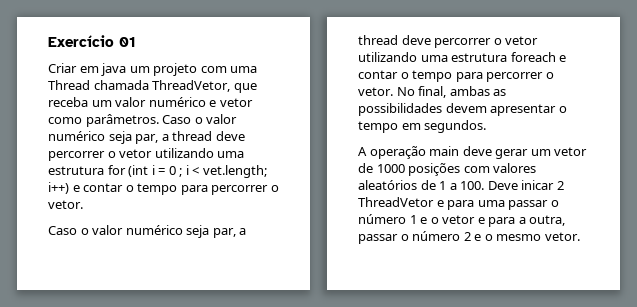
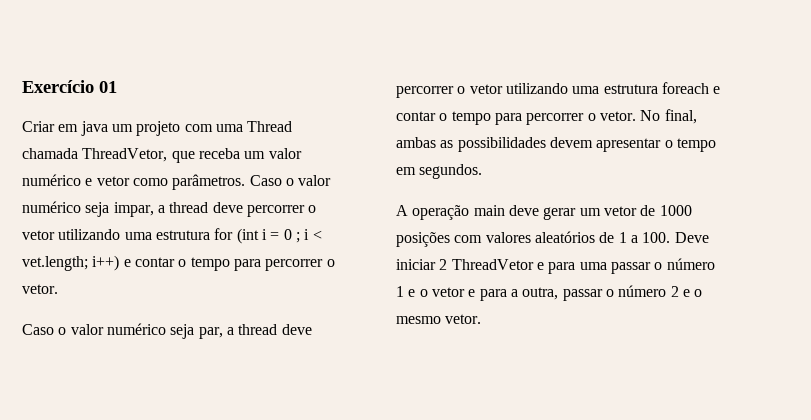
- Caso o valor numérico seja par, a thread deve percorrer o vetor utilizando uma estrutura for (int i = 0 ; i < vet.length; i++) e contar o tempo para percorrer o vetor.
+ Caso o valor numérico seja impar, a thread deve percorrer o vetor utilizando uma estrutura for (int i = 0 ; i < vet.length; i++) e contar o tempo para percorrer o vetor.
- A operação main deve gerar um vetor de 1000 posições com valores aleatórios de 1 a 100. Deve inicar 2 ThreadVetor e para uma passar o número 1 e o vetor e para a outra, passar o número 2 e o mesmo vetor.
+ A operação main deve gerar um vetor de 1000 posições com valores aleatórios de 1 a 100. Deve iniciar 2 ThreadVetor e para uma passar o número 1 e o vetor e para a outra, passar o número 2 e o mesmo vetor.

